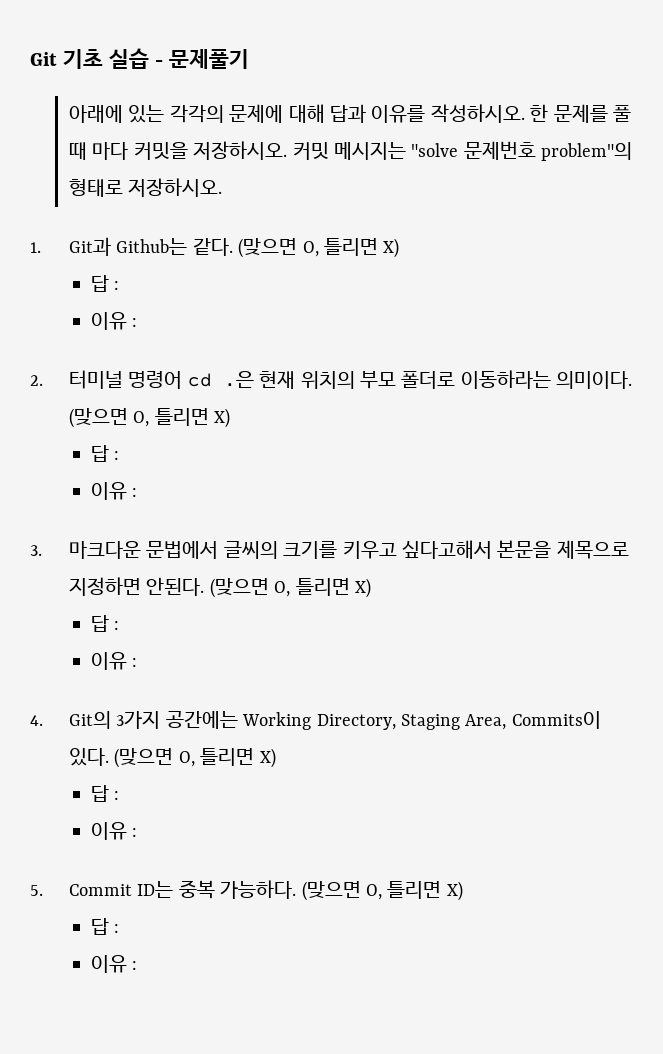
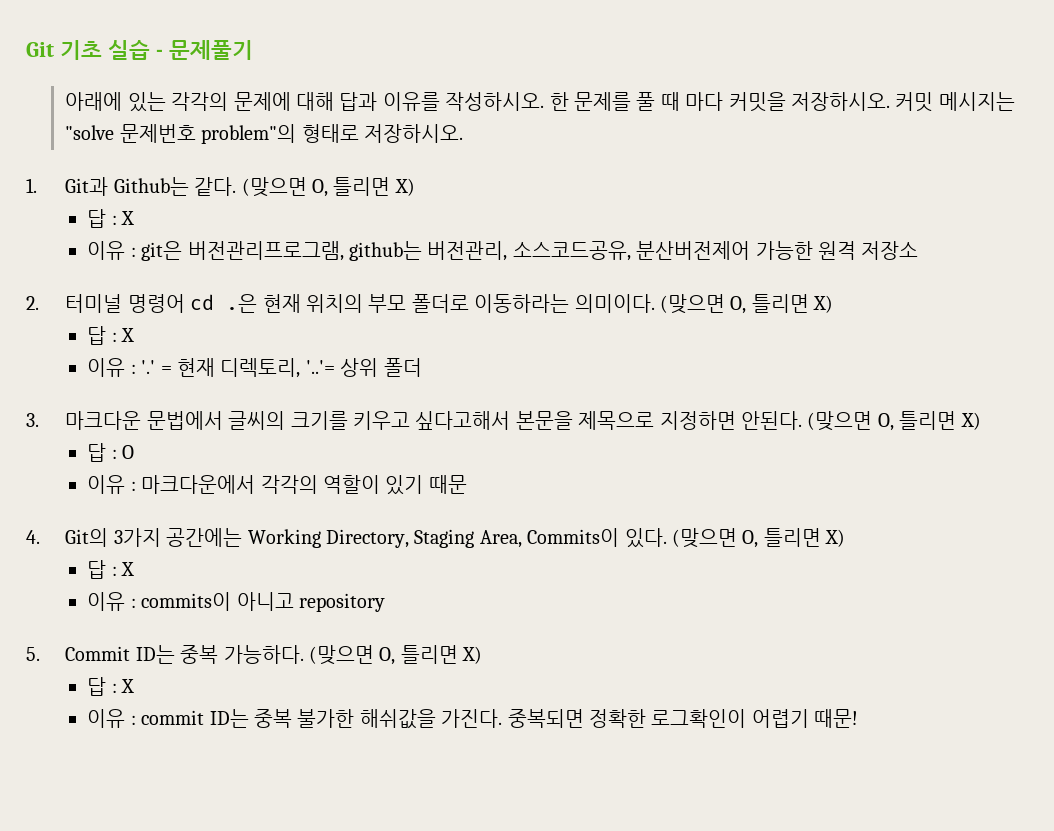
  1. Git과 Github는 같다. (맞으면 O, 틀리면 X)
- 답 :
- 이유 :
+ 답 : X
+ 이유 : git은 버전관리프로그램, github는 버전관리, 소스코드공유, 분산버전제어 가능한 원격 저장소
  2. 터미널 명령어 cd .은 현재 위치의 부모 폴더로 이동하라는 의미이다. (맞으면 O, 틀리면 X)
- 답 :
- 이유 :
+ 답 : X
+ 이유 : '.' = 현재 디렉토리, '..'= 상위 폴더
  3. 마크다운 문법에서 글씨의 크기를 키우고 싶다고해서 본문을 제목으로 지정하면 안된다. (맞으면 O, 틀리면 X)
- 답 :
- 이유 :
+ 답 : O
+ 이유 : 마크다운에서 각각의 역할이 있기 때문
  4. Git의 3가지 공간에는 Working Directory, Staging Area, Commits이 있다. (맞으면 O, 틀리면 X)
- 답 :
- 이유 :
+ 답 : X
+ 이유 : commits이 아니고 repository
  5. Commit ID는 중복 가능하다. (맞으면 O, 틀리면 X)
- 답 :
- 이유 :
+ 답 : X
+ 이유 : commit ID는 중복 불가한 해쉬값을 가진다. 중복되면 정확한 로그확인이 어렵기 때문!

